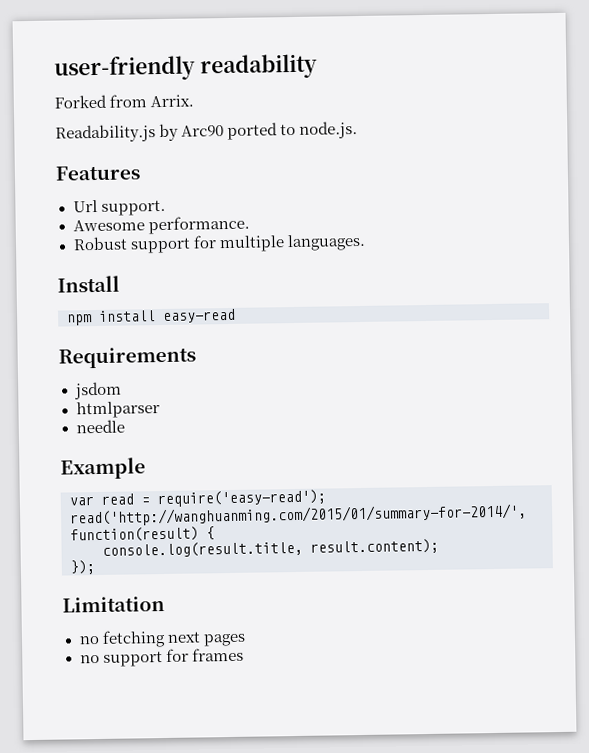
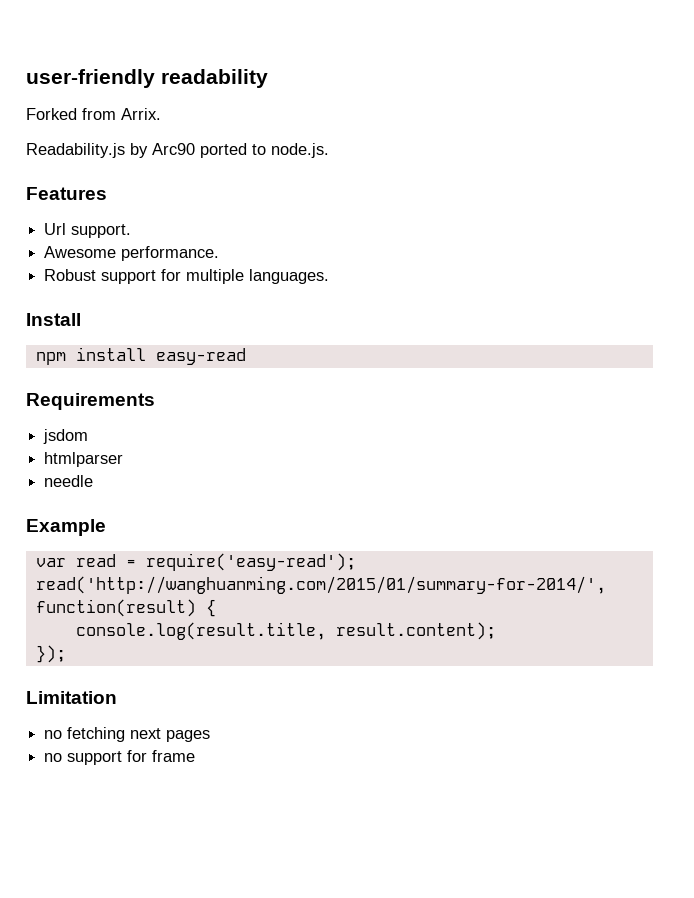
- no support for frames
+ no support for frame

